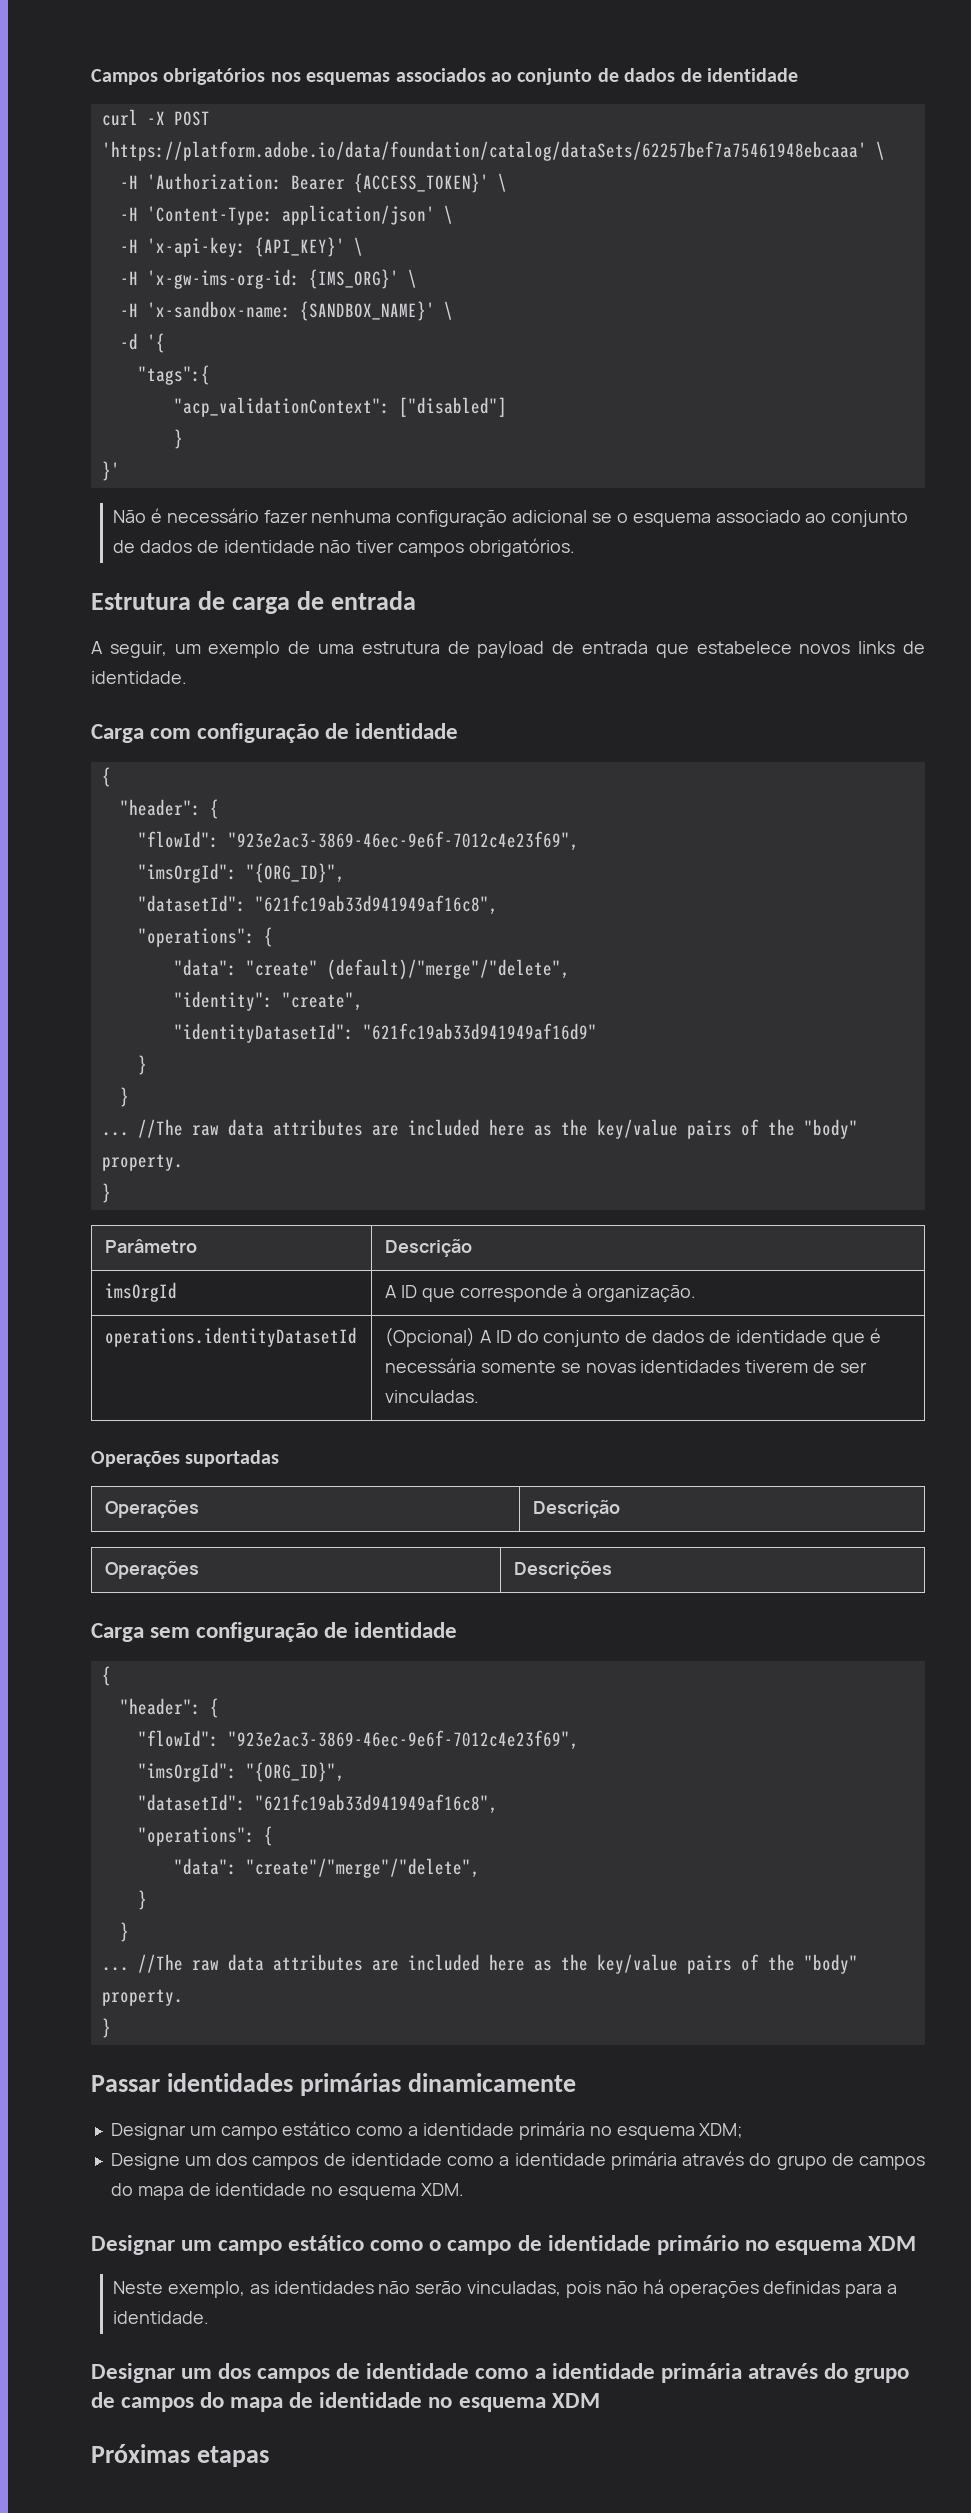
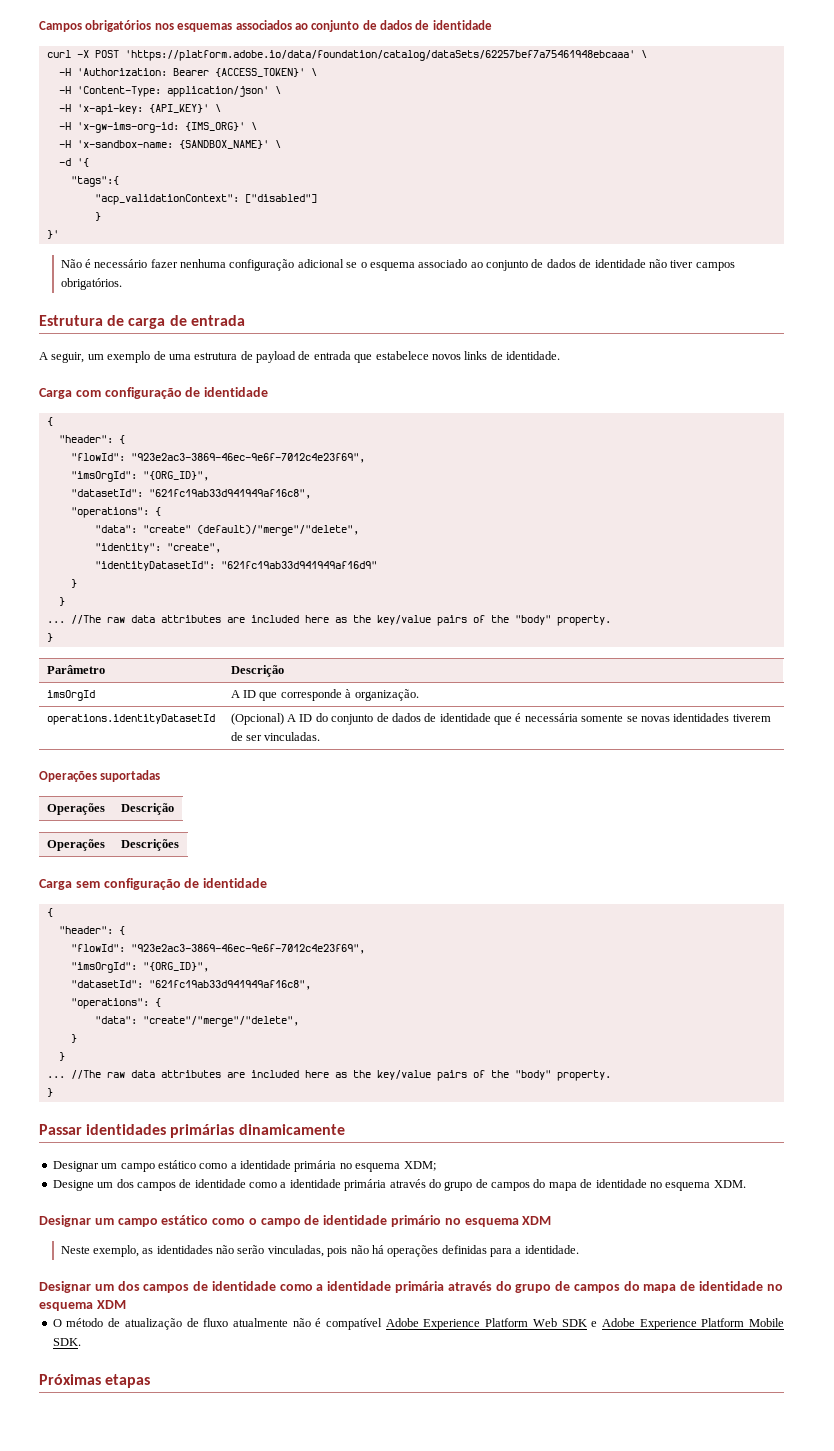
+ O método de atualização de fluxo atualmente não é compatível Adobe Experience Platform Web SDK e Adobe Experience Platform Mobile SDK.

